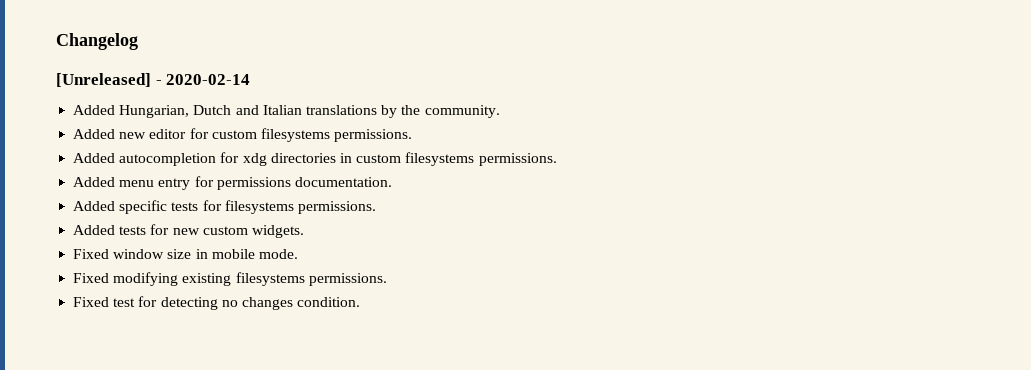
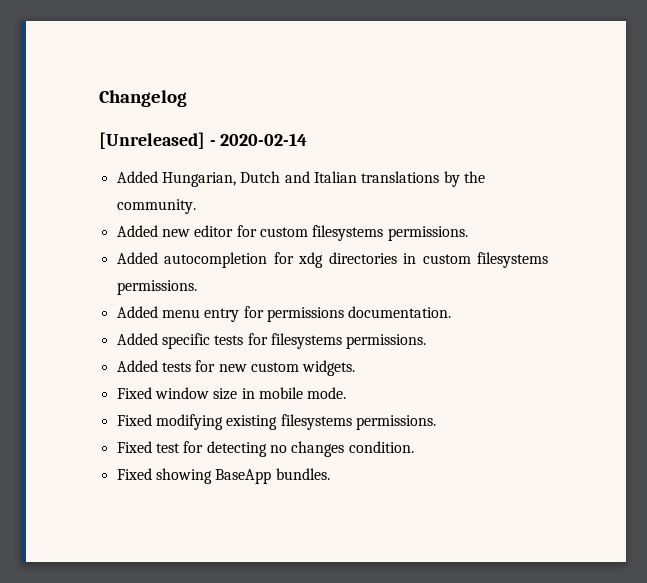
+ Fixed showing BaseApp bundles.

